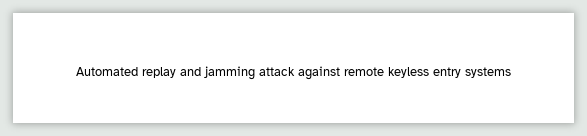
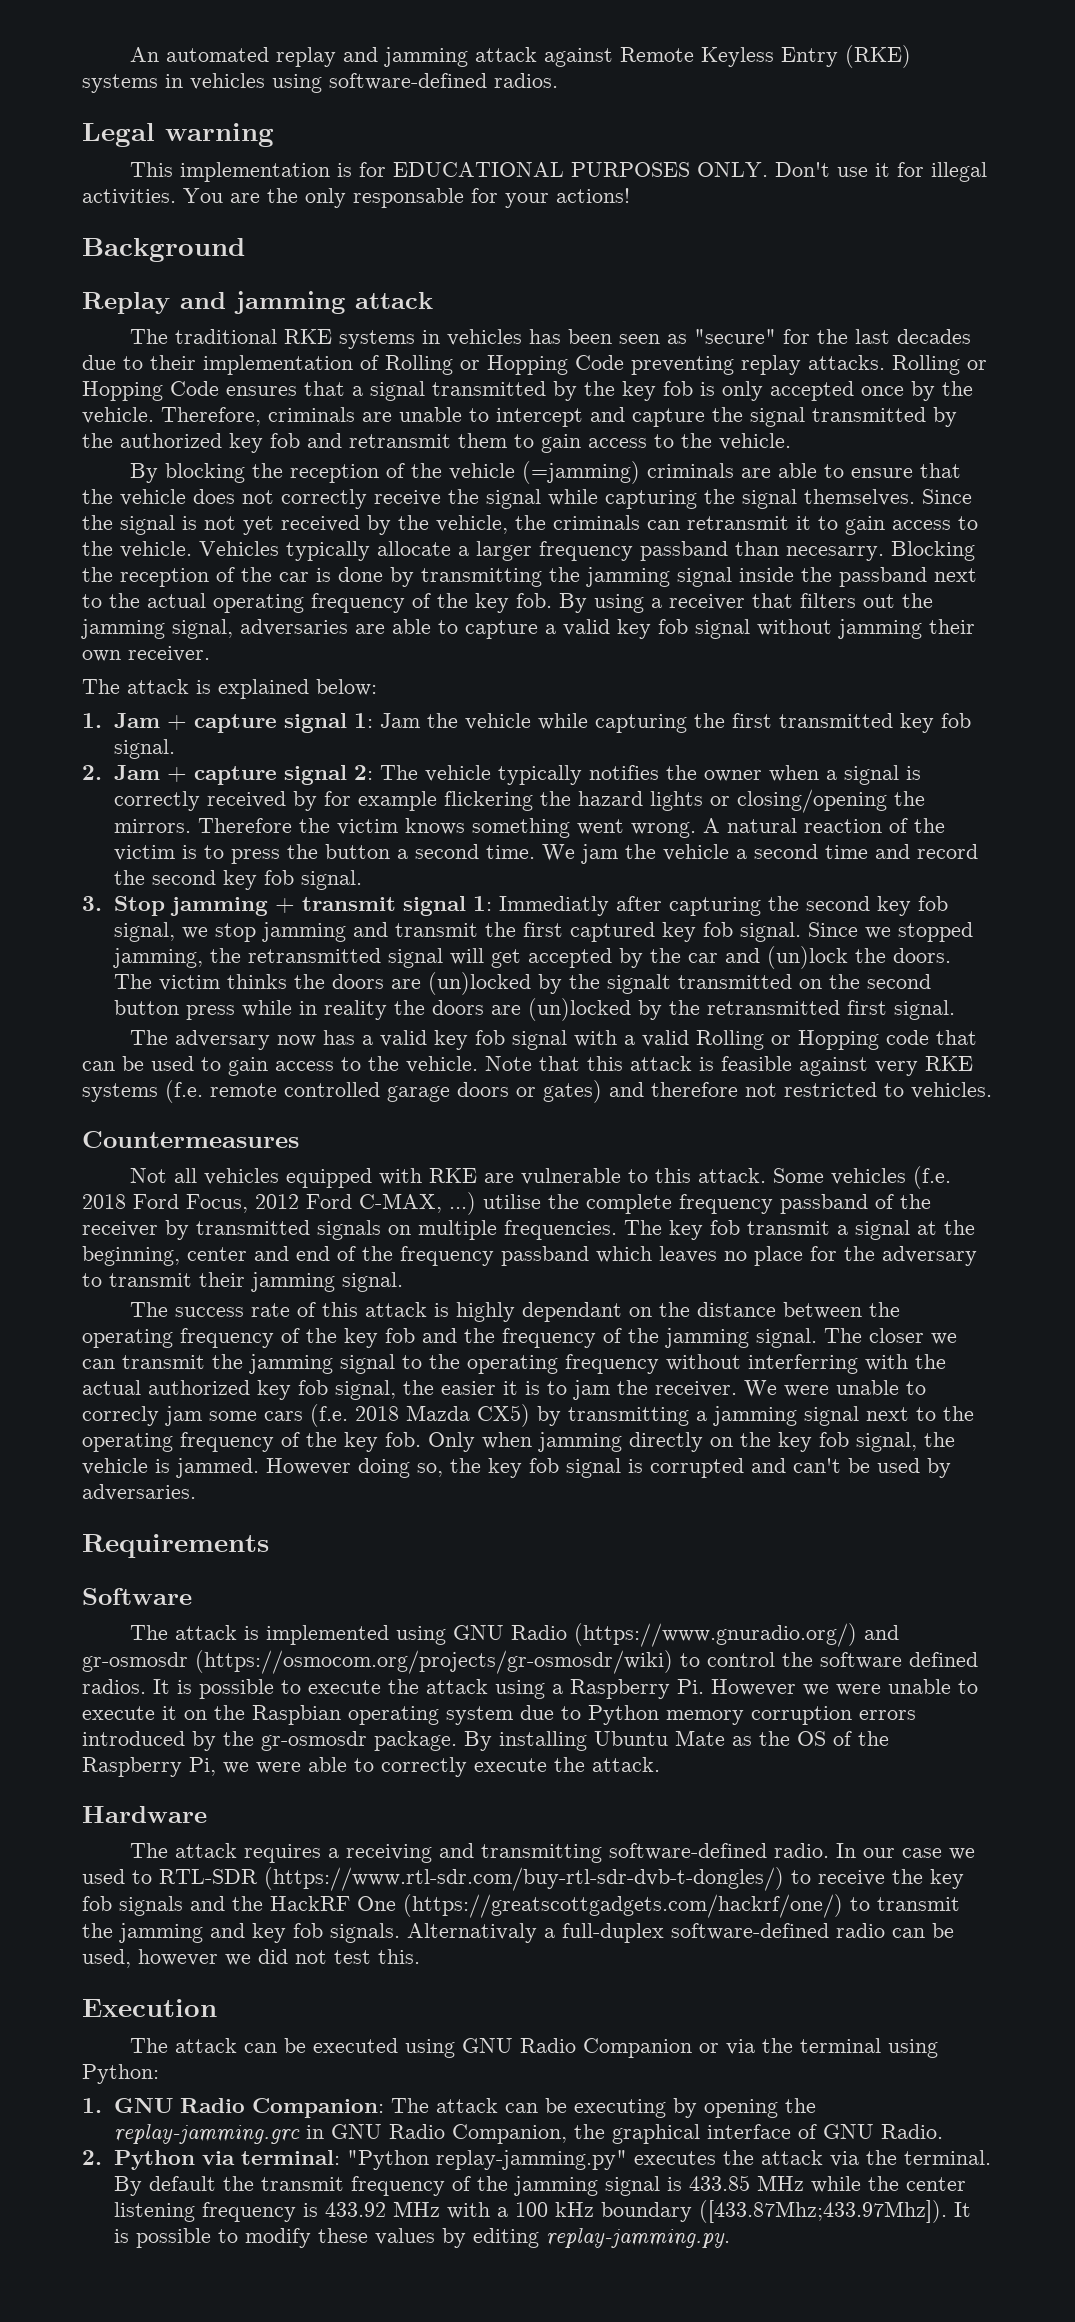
- Automated replay and jamming attack against remote keyless entry systems
+ An automated replay and jamming attack against Remote Keyless Entry (RKE) systems in vehicles using software-defined radios.
+ Legal warning
+ This implementation is for EDUCATIONAL PURPOSES ONLY. Don't use it for illegal activities. You are the only responsable for your actions!
+ Background
+ Replay and jamming attack
+ The traditional RKE systems in vehicles has been seen as "secure" for the last decades due to their implementation of Rolling or Hopping Code preventing replay attacks. Rolling or Hopping Code ensures that a signal transmitted by the key fob is only accepted once by the vehicle. Therefore, criminals are unable to intercept and capture the signal transmitted by the authorized key fob and retransmit them to gain access to the vehicle.
+ By blocking the reception of the vehicle (=jamming) criminals are able to ensure that the vehicle does not correctly receive the signal while capturing the signal themselves. Since the signal is not yet received by the vehicle, the criminals can retransmit it to gain access to the vehicle. Vehicles typically allocate a larger frequency passband than necesarry. Blocking the reception of the car is done by transmitting the jamming signal inside the passband next to the actual operating frequency of the key fob. By using a receiver that filters out the jamming signal, adversaries are able to capture a valid key fob signal without jamming their own receiver.
+ The attack is explained below:
+ 1. Jam + capture signal 1: Jam the vehicle while capturing the first transmitted key fob signal.
+ 2. Jam + capture signal 2: The vehicle typically notifies the owner when a signal is correctly received by for example flickering the hazard lights or closing/opening the mirrors. Therefore the victim knows something went wrong. A natural reaction of the victim is to press the button a second time. We jam the vehicle a second time and record the second key fob signal.
+ 3. Stop jamming + transmit signal 1: Immediatly after capturing the second key fob signal, we stop jamming and transmit the first captured key fob signal. Since we stopped jamming, the retransmitted signal will get accepted by the car and (un)lock the doors. The victim thinks the doors are (un)locked by the signalt transmitted on the second button press while in reality the doors are (un)locked by the retransmitted first signal.
+ The adversary now has a valid key fob signal with a valid Rolling or Hopping code that can be used to gain access to the vehicle. Note that this attack is feasible against very RKE systems (f.e. remote controlled garage doors or gates) and therefore not restricted to vehicles.
+ Countermeasures
+ Not all vehicles equipped with RKE are vulnerable to this attack. Some vehicles (f.e. 2018 Ford Focus, 2012 Ford C-MAX, ...) utilise the complete frequency passband of the receiver by transmitted signals on multiple frequencies. The key fob transmit a signal at the beginning, center and end of the frequency passband which leaves no place for the adversary to transmit their jamming signal.
+ The success rate of this attack is highly dependant on the distance between the operating frequency of the key fob and the frequency of the jamming signal. The closer we can transmit the jamming signal to the operating frequency without interferring with the actual authorized key fob signal, the easier it is to jam the receiver. We were unable to correcly jam some cars (f.e. 2018 Mazda CX5) by transmitting a jamming signal next to the operating frequency of the key fob. Only when jamming directly on the key fob signal, the vehicle is jammed. However doing so, the key fob signal is corrupted and can't be used by adversaries.
+ Requirements
+ Software
+ The attack is implemented using GNU Radio (https://www.gnuradio.org/) and gr-osmosdr (https://osmocom.org/projects/gr-osmosdr/wiki) to control the software defined radios. It is possible to execute the attack using a Raspberry Pi. However we were unable to execute it on the Raspbian operating system due to Python memory corruption errors introduced by the gr-osmosdr package. By installing Ubuntu Mate as the OS of the Raspberry Pi, we were able to correctly execute the attack.
+ Hardware
+ The attack requires a receiving and transmitting software-defined radio. In our case we used to RTL-SDR (https://www.rtl-sdr.com/buy-rtl-sdr-dvb-t-dongles/) to receive the key fob signals and the HackRF One (https://greatscottgadgets.com/hackrf/one/) to transmit the jamming and key fob signals. Alternativaly a full-duplex software-defined radio can be used, however we did not test this.
+ Execution
+ The attack can be executed using GNU Radio Companion or via the terminal using Python:
+ 1. GNU Radio Companion: The attack can be executing by opening the replay-jamming.grc in GNU Radio Companion, the graphical interface of GNU Radio.
+ 2. Python via terminal: "Python replay-jamming.py" executes the attack via the terminal. By default the transmit frequency of the jamming signal is 433.85 MHz while the center listening frequency is 433.92 MHz with a 100 kHz boundary ([433.87Mhz;433.97Mhz]). It is possible to modify these values by editing replay-jamming.py.

